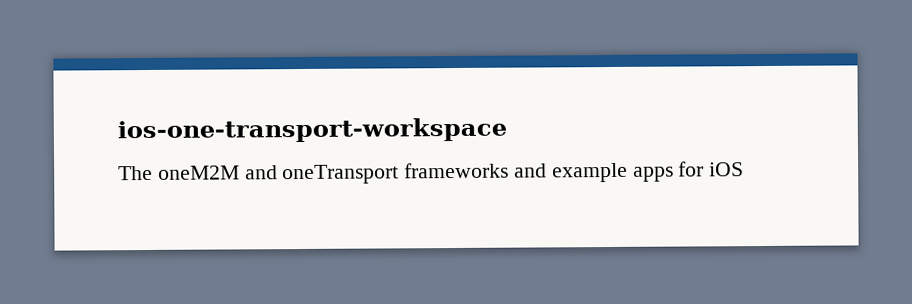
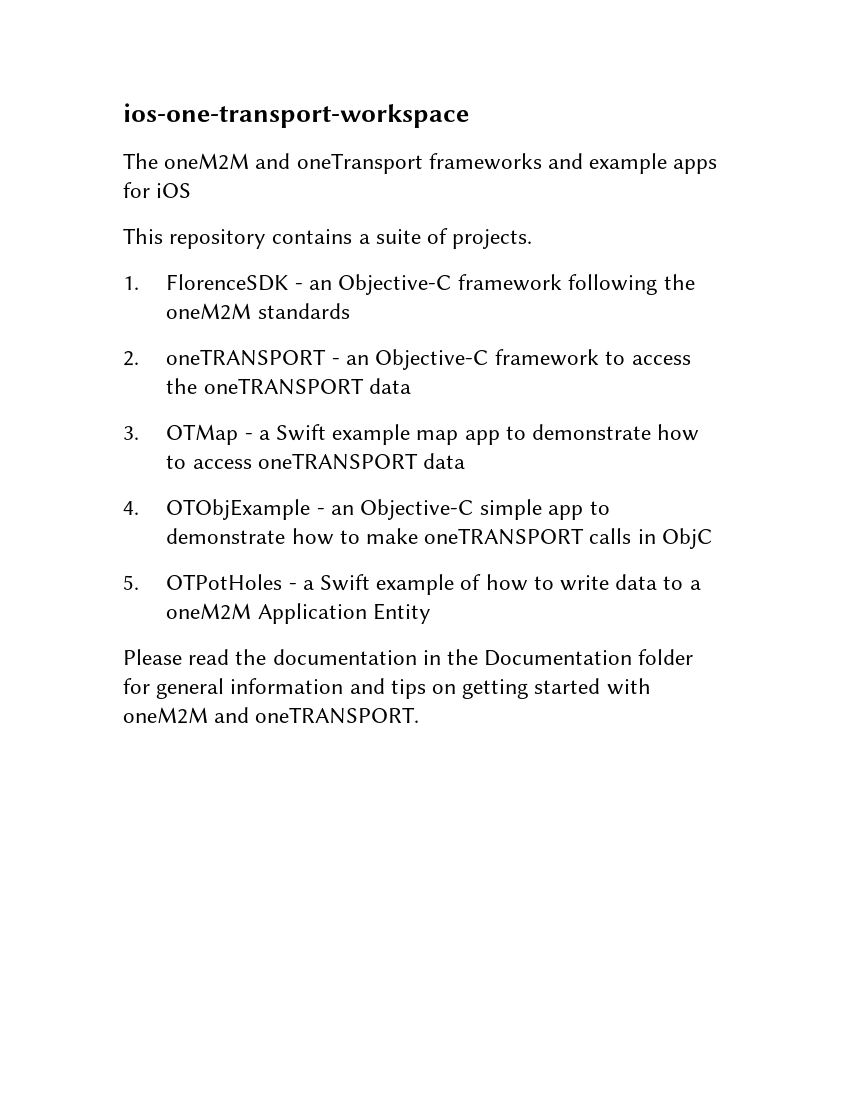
+ This repository contains a suite of projects.
+ 1. FlorenceSDK - an Objective-C framework following the oneM2M standards
+ 2. oneTRANSPORT - an Objective-C framework to access the oneTRANSPORT data
+ 3. OTMap - a Swift example map app to demonstrate how to access oneTRANSPORT data
+ 4. OTObjExample - an Objective-C simple app to demonstrate how to make oneTRANSPORT calls in ObjC
+ 5. OTPotHoles - a Swift example of how to write data to a oneM2M Application Entity
+ Please read the documentation in the Documentation folder for general information and tips on getting started with oneM2M and oneTRANSPORT.

